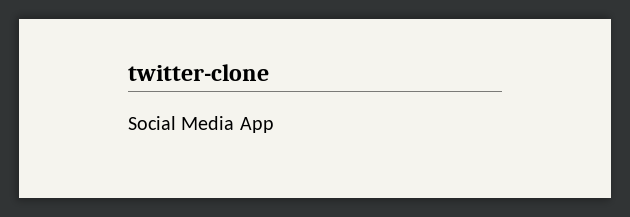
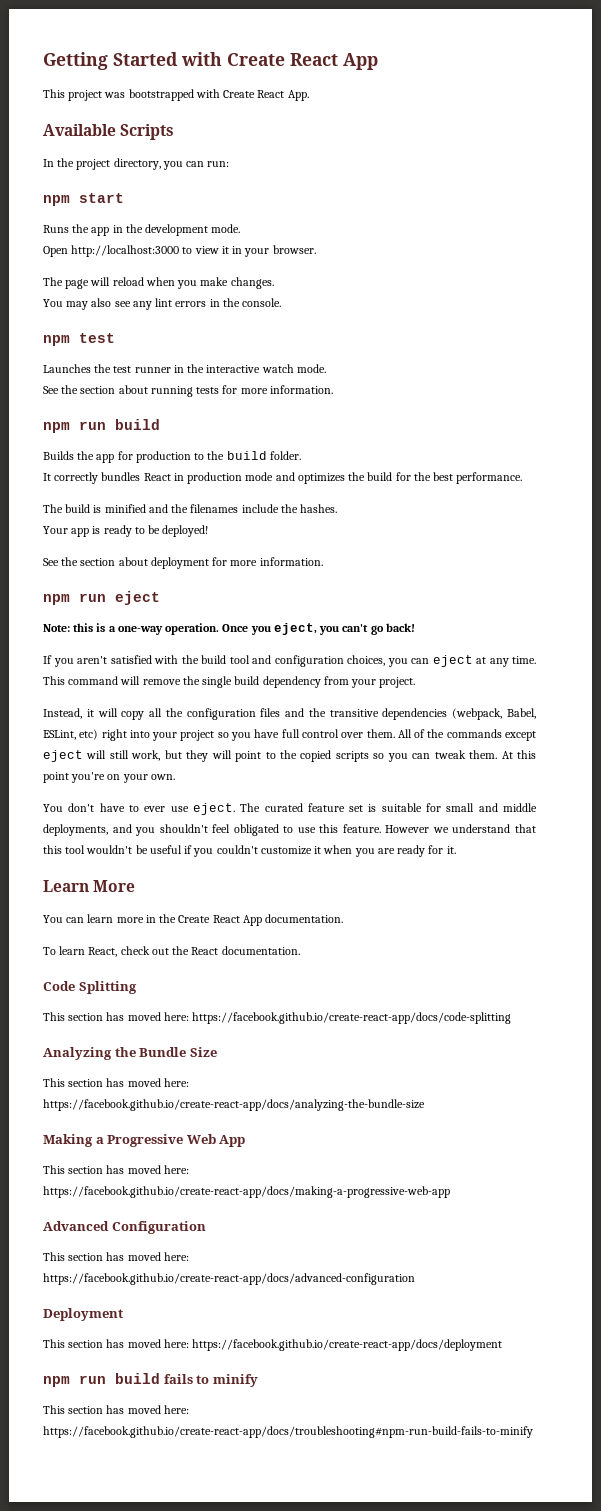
- twitter-clone
- Social Media App
+ Getting Started with Create React App
+ This project was bootstrapped with Create React App.
+ Available Scripts
+ In the project directory, you can run:
+ npm start
+ Runs the app in the development mode.
+ Open http://localhost:3000 to view it in your browser.
+ The page will reload when you make changes.
+ You may also see any lint errors in the console.
+ npm test
+ Launches the test runner in the interactive watch mode.
+ See the section about running tests for more information.
+ npm run build
+ Builds the app for production to the build folder.
+ It correctly bundles React in production mode and optimizes the build for the best performance.
+ The build is minified and the filenames include the hashes.
+ Your app is ready to be deployed!
+ See the section about deployment for more information.
+ npm run eject
+ Note: this is a one-way operation. Once you eject, you can't go back!
+ If you aren't satisfied with the build tool and configuration choices, you can eject at any time. This command will remove the single build dependency from your project.
+ Instead, it will copy all the configuration files and the transitive dependencies (webpack, Babel, ESLint, etc) right into your project so you have full control over them. All of the commands except eject will still work, but they will point to the copied scripts so you can tweak them. At this point you're on your own.
+ You don't have to ever use eject. The curated feature set is suitable for small and middle deployments, and you shouldn't feel obligated to use this feature. However we understand that this tool wouldn't be useful if you couldn't customize it when you are ready for it.
+ Learn More
+ You can learn more in the Create React App documentation.
+ To learn React, check out the React documentation.
+ Code Splitting
+ This section has moved here: https://facebook.github.io/create-react-app/docs/code-splitting
+ Analyzing the Bundle Size
+ This section has moved here: https://facebook.github.io/create-react-app/docs/analyzing-the-bundle-size
+ Making a Progressive Web App
+ This section has moved here: https://facebook.github.io/create-react-app/docs/making-a-progressive-web-app
+ Advanced Configuration
+ This section has moved here: https://facebook.github.io/create-react-app/docs/advanced-configuration
+ Deployment
+ This section has moved here: https://facebook.github.io/create-react-app/docs/deployment
+ npm run build fails to minify
+ This section has moved here: https://facebook.github.io/create-react-app/docs/troubleshooting#npm-run-build-fails-to-minify

